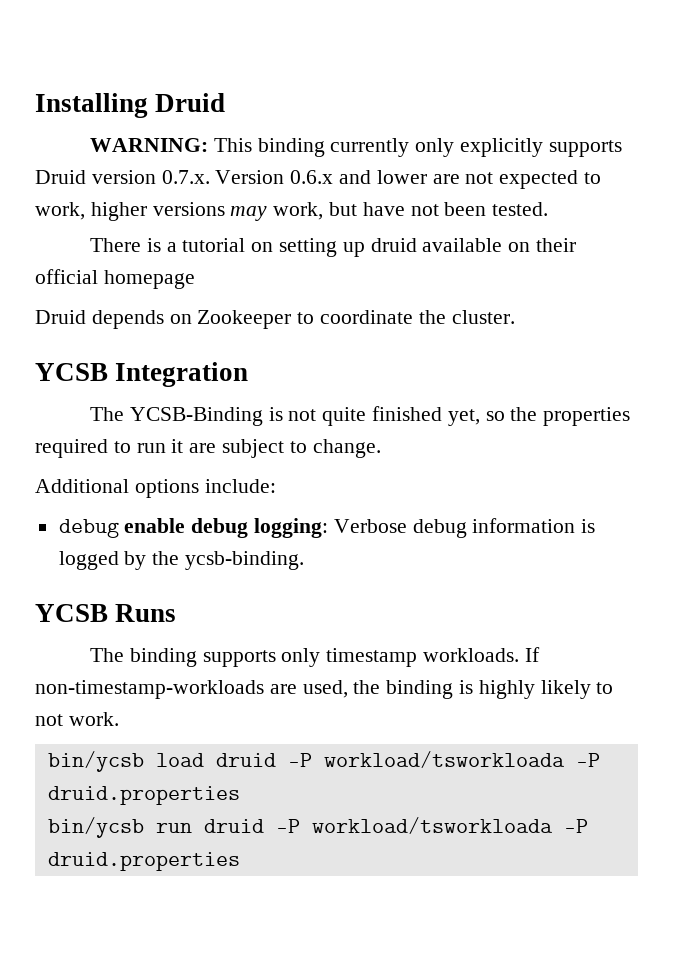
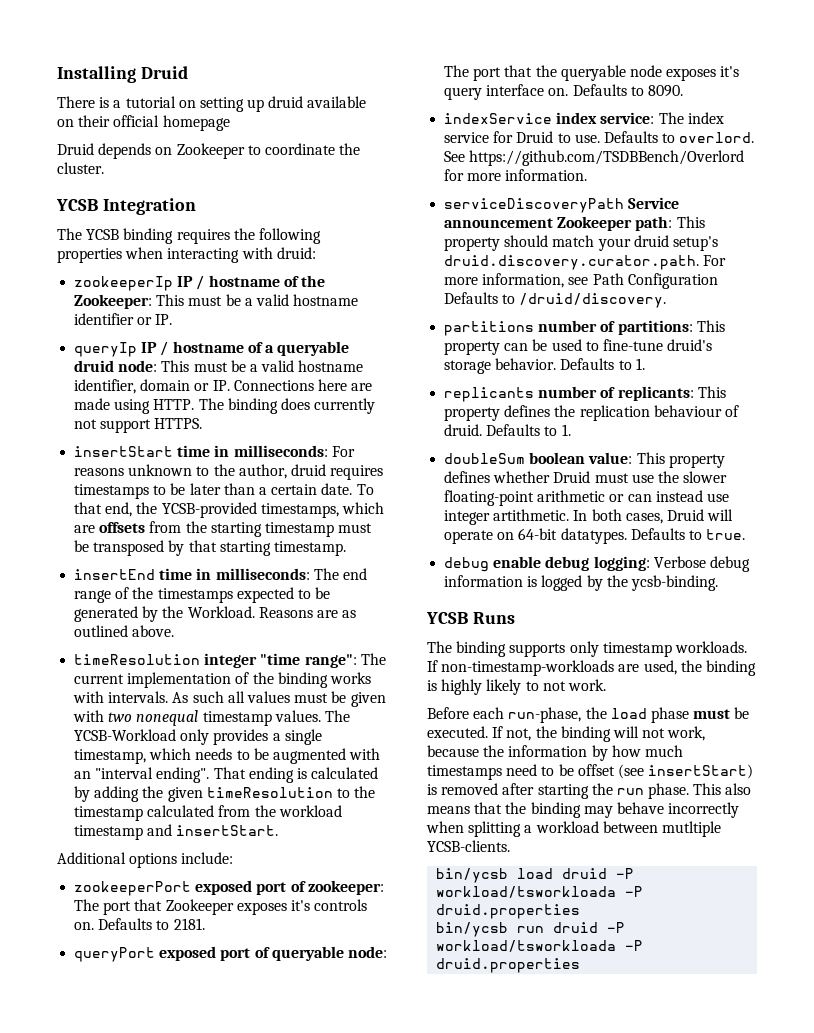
- WARNING: This binding currently only explicitly supports Druid version 0.7.x. Version 0.6.x and lower are not expected to work, higher versions may work, but have not been tested.
- The YCSB-Binding is not quite finished yet, so the properties required to run it are subject to change.
+ The YCSB binding requires the following properties when interacting with druid:
+ zookeeperIp IP / hostname of the Zookeeper: This must be a valid hostname identifier or IP.
+ queryIp IP / hostname of a queryable druid node: This must be a valid hostname identifier, domain or IP. Connections here are made using HTTP. The binding does currently not support HTTPS.
+ insertStart time in milliseconds: For reasons unknown to the author, druid requires timestamps to be later than a certain date. To that end, the YCSB-provided timestamps, which are offsets from the starting timestamp must be transposed by that starting timestamp.
+ insertEnd time in milliseconds: The end range of the timestamps expected to be generated by the Workload. Reasons are as outlined above.
+ timeResolution integer "time range": The current implementation of the binding works with intervals. As such all values must be given with two nonequal timestamp values. The YCSB-Workload only provides a single timestamp, which needs to be augmented with an "interval ending". That ending is calculated by adding the given timeResolution to the timestamp calculated from the workload timestamp and insertStart.
  Additional options include:
+ zookeeperPort exposed port of zookeeper: The port that Zookeeper exposes it's controls on. Defaults to 2181.
+ queryPort exposed port of queryable node: The port that the queryable node exposes it's query interface on. Defaults to 8090.
+ indexService index service: The index service for Druid to use. Defaults to overlord. See https://github.com/TSDBBench/Overlord for more information.
+ serviceDiscoveryPath Service announcement Zookeeper path: This property should match your druid setup's druid.discovery.curator.path. For more information, see Path Configuration Defaults to /druid/discovery.
+ partitions number of partitions: This property can be used to fine-tune druid's storage behavior. Defaults to 1.
+ replicants number of replicants: This property defines the replication behaviour of druid. Defaults to 1.
+ doubleSum boolean value: This property defines whether Druid must use the slower floating-point arithmetic or can instead use integer artithmetic. In both cases, Druid will operate on 64-bit datatypes. Defaults to true.
+ Before each run-phase, the load phase must be executed. If not, the binding will not work, because the information by how much timestamps need to be offset (see insertStart) is removed after starting the run phase. This also means that the binding may behave incorrectly when splitting a workload between mutltiple YCSB-clients.

